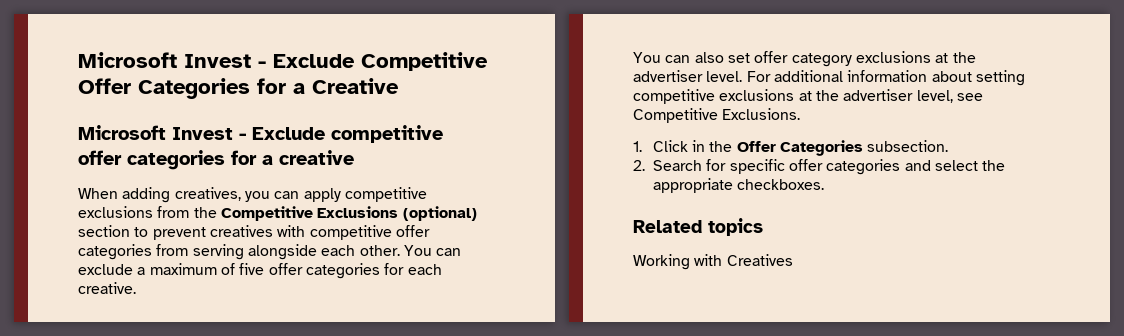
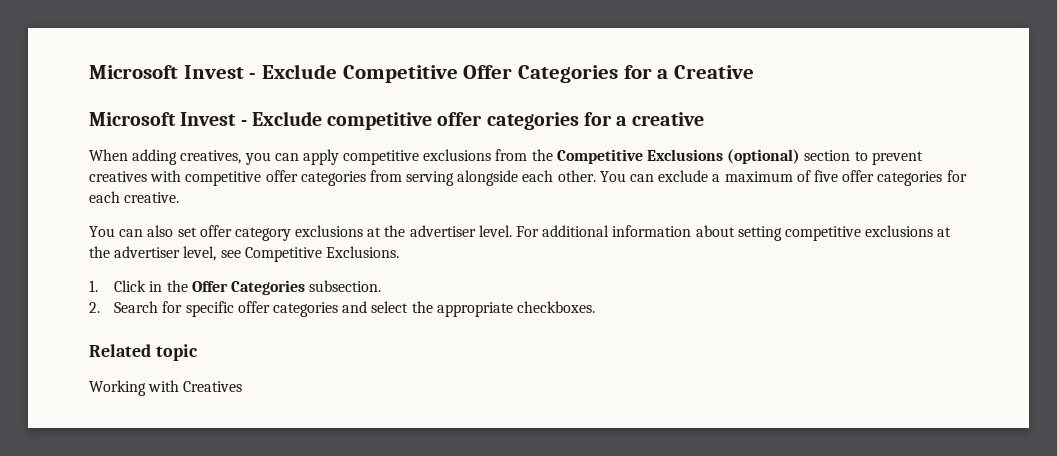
- Related topics
+ Related topic

